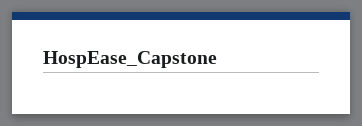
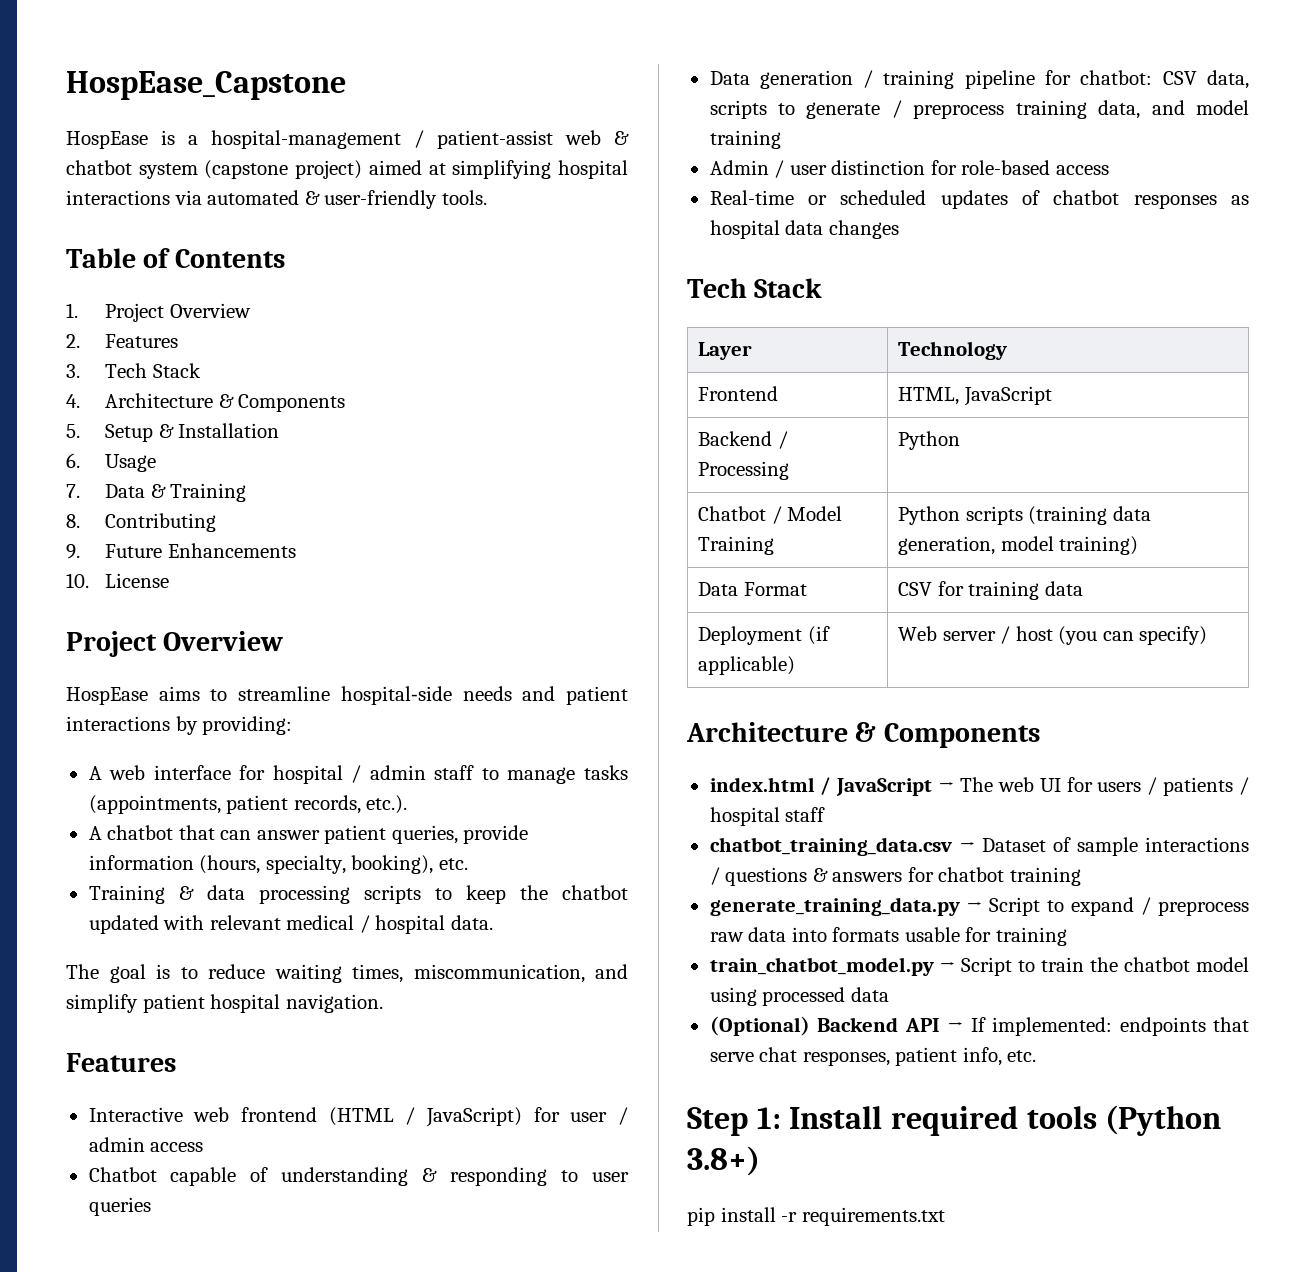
+ HospEase is a hospital-management / patient-assist web & chatbot system (capstone project) aimed at simplifying hospital interactions via automated & user-friendly tools.
+ Table of Contents
+ 1. Project Overview
+ 2. Features
+ 3. Tech Stack
+ 4. Architecture & Components
+ 5. Setup & Installation
+ 6. Usage
+ 7. Data & Training
+ 8. Contributing
+ 9. Future Enhancements
+ 10. License
+ Project Overview
+ HospEase aims to streamline hospital‐side needs and patient interactions by providing:
+ A web interface for hospital / admin staff to manage tasks (appointments, patient records, etc.).
+ A chatbot that can answer patient queries, provide information (hours, specialty, booking), etc.
+ Training & data processing scripts to keep the chatbot updated with relevant medical / hospital data.
+ The goal is to reduce waiting times, miscommunication, and simplify patient hospital navigation.
+ Features
+ Interactive web frontend (HTML / JavaScript) for user / admin access
+ Chatbot capable of understanding & responding to user queries
+ Data generation / training pipeline for chatbot: CSV data, scripts to generate / preprocess training data, and model training
+ Admin / user distinction for role-based access
+ Real-time or scheduled updates of chatbot responses as hospital data changes
+ Tech Stack
+ Layer | Technology
+ Frontend | HTML, JavaScript
+ Backend / Processing | Python
+ Chatbot / Model Training | Python scripts (training data generation, model training)
+ Data Format | CSV for training data
+ Deployment (if applicable) | Web server / host (you can specify)
+ Architecture & Components
+ index.html / JavaScript → The web UI for users / patients / hospital staff
+ chatbot_training_data.csv → Dataset of sample interactions / questions & answers for chatbot training
+ generate_training_data.py → Script to expand / preprocess raw data into formats usable for training
+ train_chatbot_model.py → Script to train the chatbot model using processed data
+ (Optional) Backend API → If implemented: endpoints that serve chat responses, patient info, etc.
+ Step 1: Install required tools (Python 3.8+)
+ pip install -r requirements.txt

